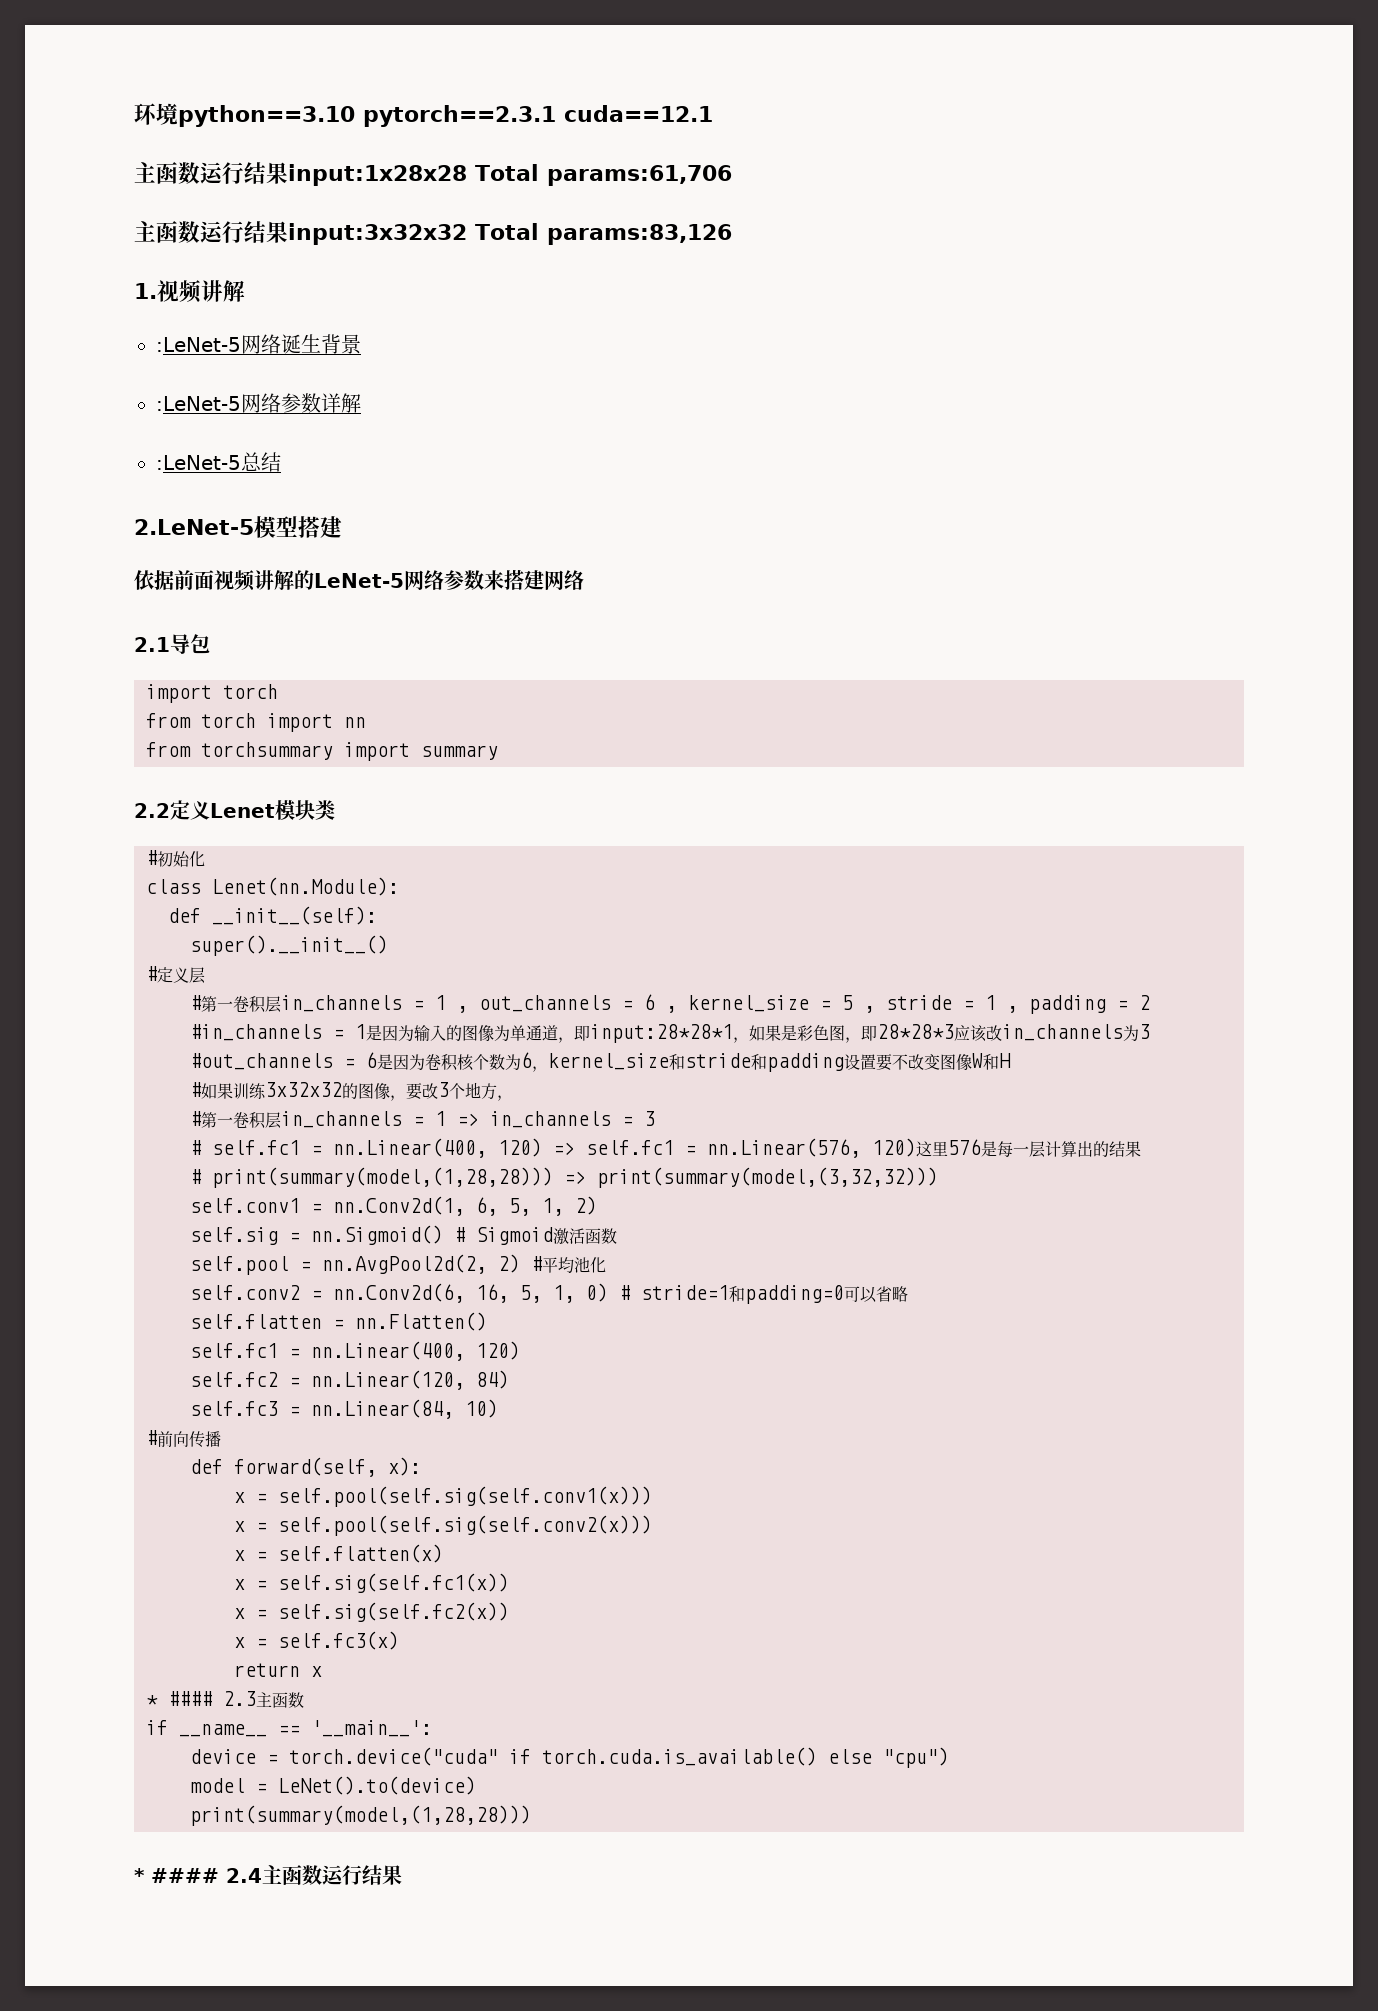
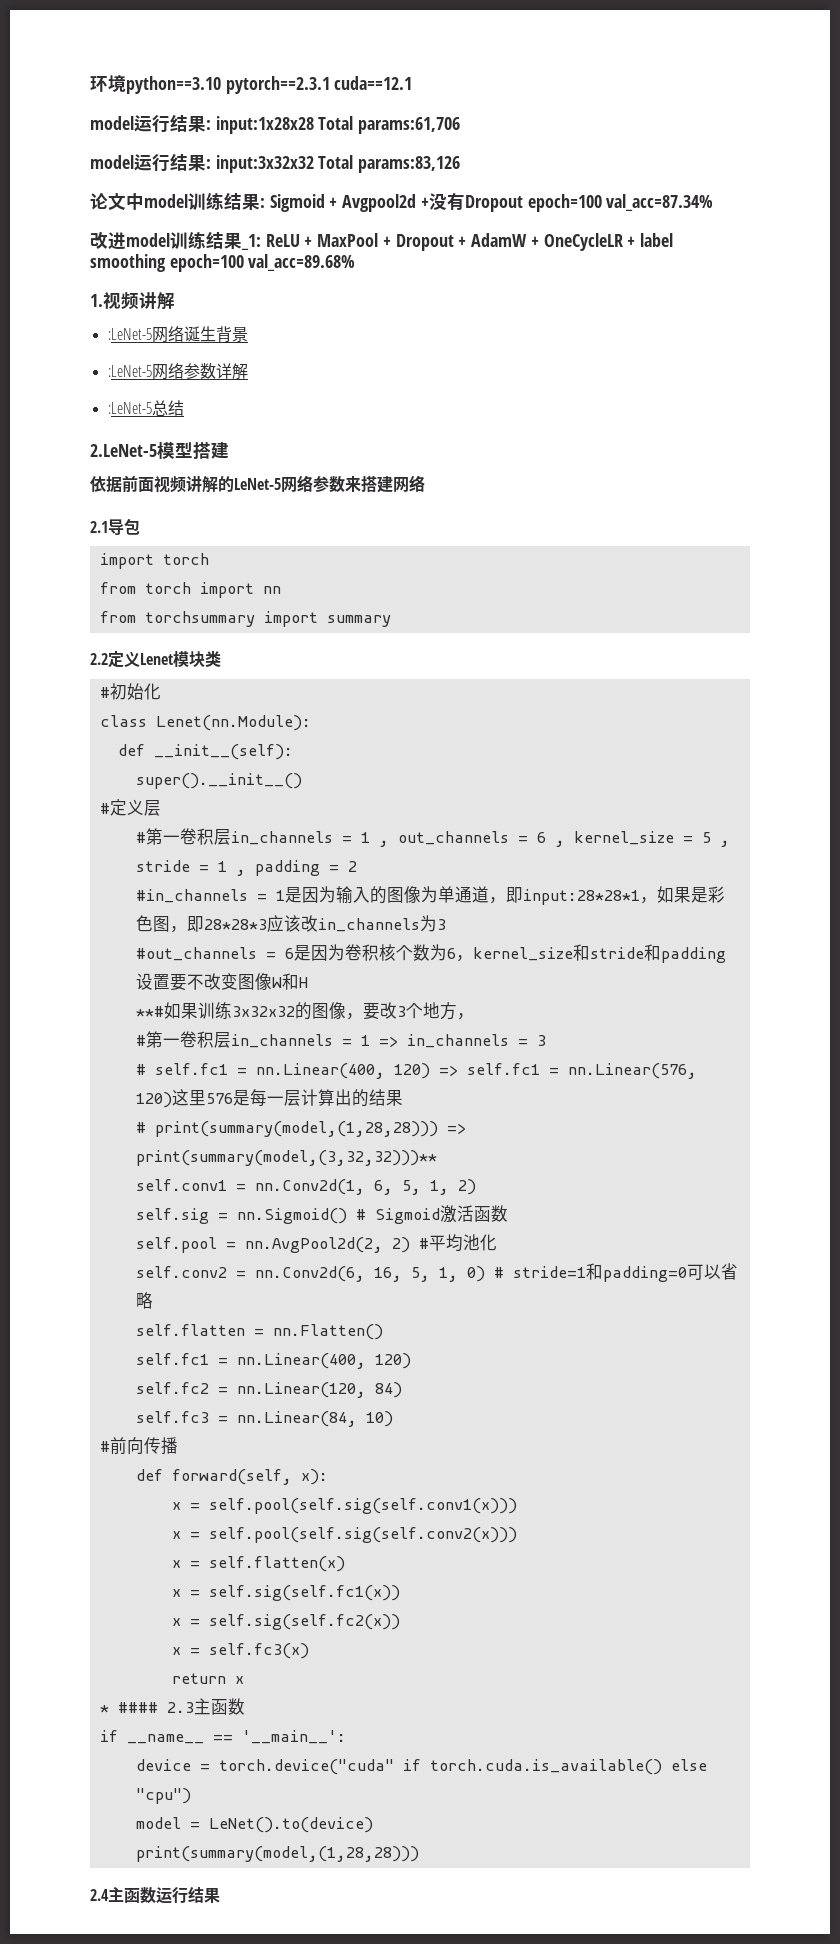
- 主函数运行结果input:1x28x28 Total params:61,706
+ model运行结果: input:1x28x28 Total params:61,706
- 主函数运行结果input:3x32x32 Total params:83,126
+ model运行结果: input:3x32x32 Total params:83,126
+ 论文中model训练结果: Sigmoid + Avgpool2d +没有Dropout epoch=100 val_acc=87.34%
+ 改进model训练结果_1: ReLU + MaxPool + Dropout + AdamW + OneCycleLR + label smoothing epoch=100 val_acc=89.68%
- #如果训练3x32x32的图像，要改3个地方，
+ **#如果训练3x32x32的图像，要改3个地方，
- # print(summary(model,(1,28,28))) => print(summary(model,(3,32,32)))
+ # print(summary(model,(1,28,28))) => print(summary(model,(3,32,32)))**
- * #### 2.4主函数运行结果
+ 2.4主函数运行结果

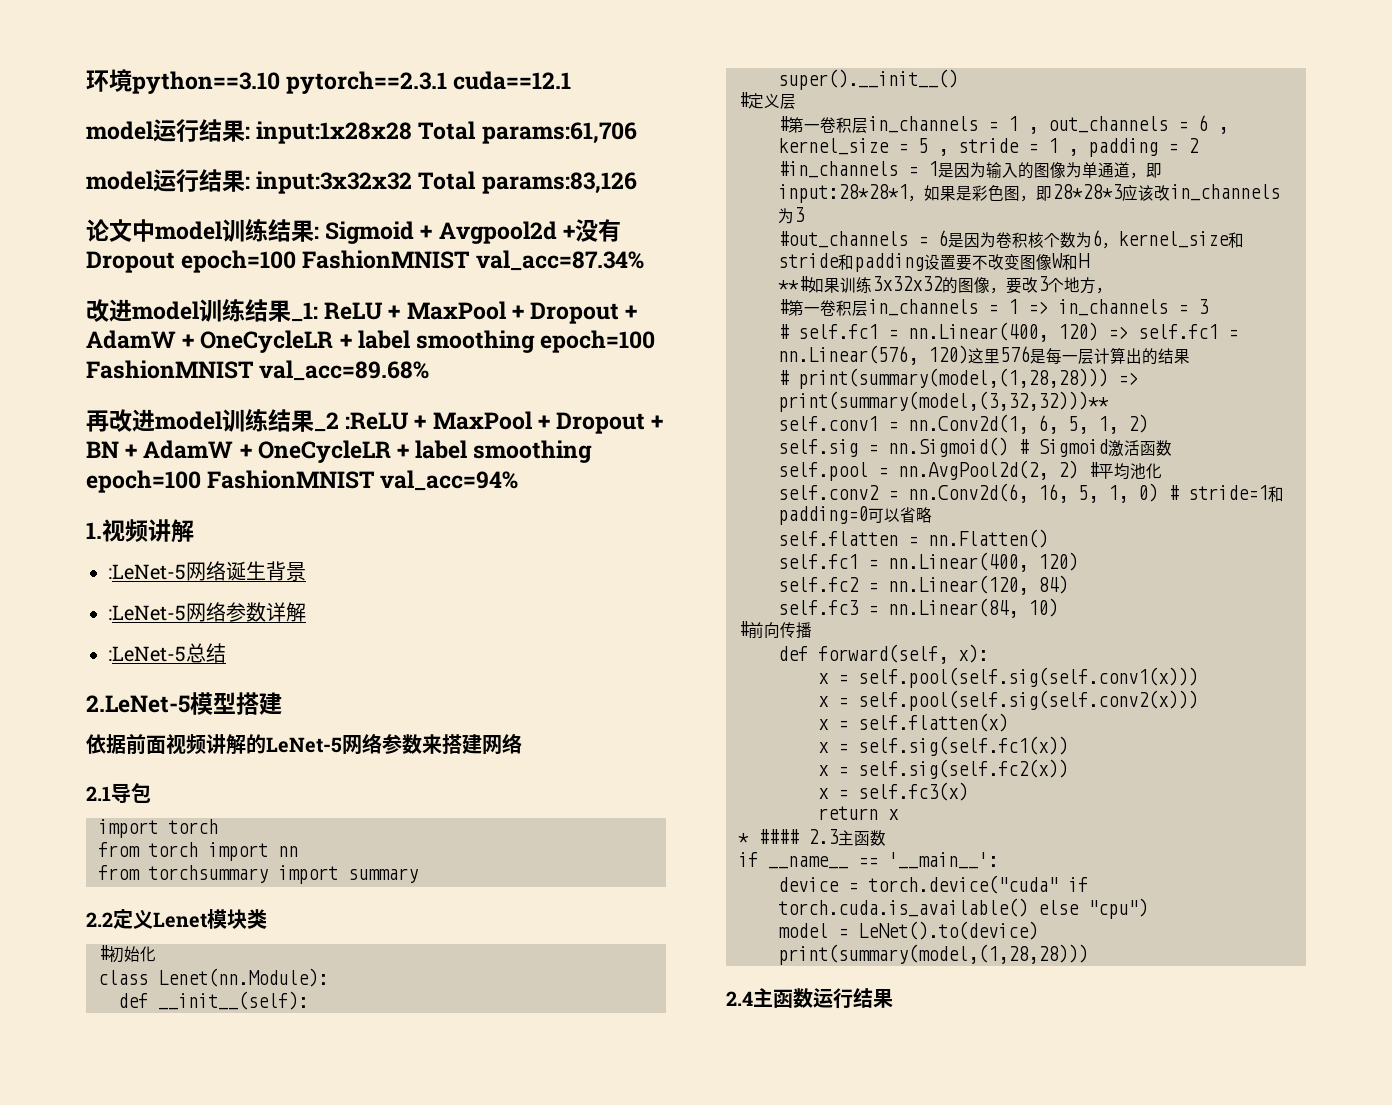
- 论文中model训练结果: Sigmoid + Avgpool2d +没有Dropout epoch=100 val_acc=87.34%
+ 论文中model训练结果: Sigmoid + Avgpool2d +没有Dropout epoch=100 FashionMNIST val_acc=87.34%
- 改进model训练结果_1: ReLU + MaxPool + Dropout + AdamW + OneCycleLR + label smoothing epoch=100 val_acc=89.68%
+ 改进model训练结果_1: ReLU + MaxPool + Dropout + AdamW + OneCycleLR + label smoothing epoch=100 FashionMNIST val_acc=89.68%
+ 再改进model训练结果_2 :ReLU + MaxPool + Dropout + BN + AdamW + OneCycleLR + label smoothing epoch=100 FashionMNIST val_acc=94%

